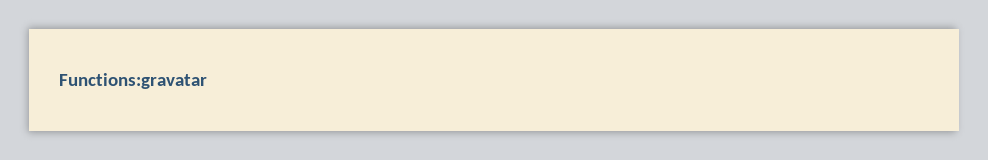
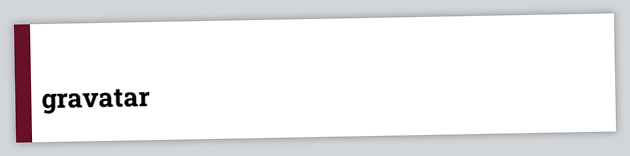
- Functions:gravatar
+ gravatar

